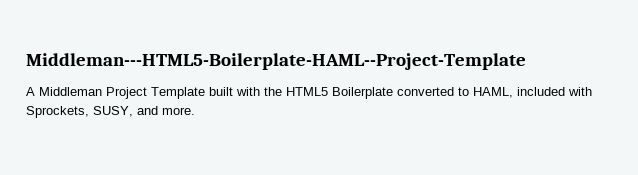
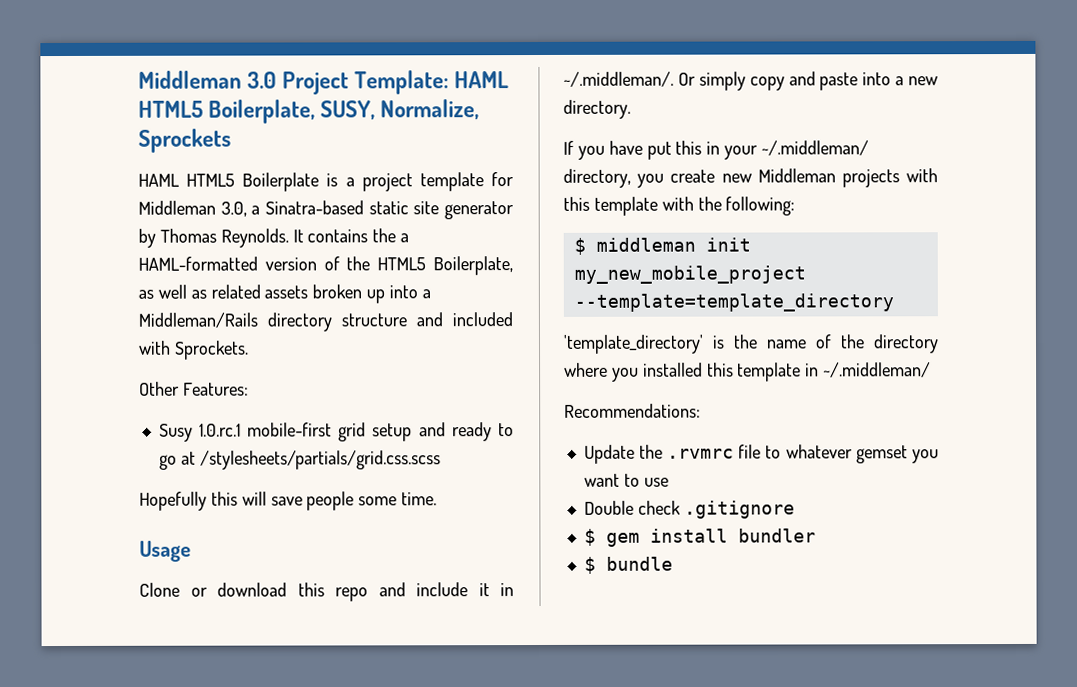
- Middleman---HTML5-Boilerplate-HAML--Project-Template
- A Middleman Project Template built with the HTML5 Boilerplate converted to HAML, included with Sprockets, SUSY, and more.
+ Middleman 3.0 Project Template: HAML HTML5 Boilerplate, SUSY, Normalize, Sprockets
+ HAML HTML5 Boilerplate is a project template for Middleman 3.0, a Sinatra-based static site generator by Thomas Reynolds. It contains the a HAML-formatted version of the HTML5 Boilerplate, as well as related assets broken up into a Middleman/Rails directory structure and included with Sprockets.
+ Other Features:
+ Susy 1.0.rc.1 mobile-first grid setup and ready to go at /stylesheets/partials/grid.css.scss
+ Hopefully this will save people some time.
+ Usage
+ Clone or download this repo and include it in ~/.middleman/. Or simply copy and paste into a new directory.
+ If you have put this in your ~/.middleman/ directory, you create new Middleman projects with this template with the following:
+ $ middleman init my_new_mobile_project --template=template_directory
+ 'template_directory' is the name of the directory where you installed this template in ~/.middleman/
+ Recommendations:
+ Update the .rvmrc file to whatever gemset you want to use
+ Double check .gitignore
+ $ gem install bundler
+ $ bundle

